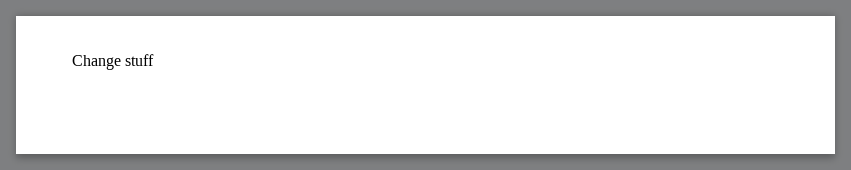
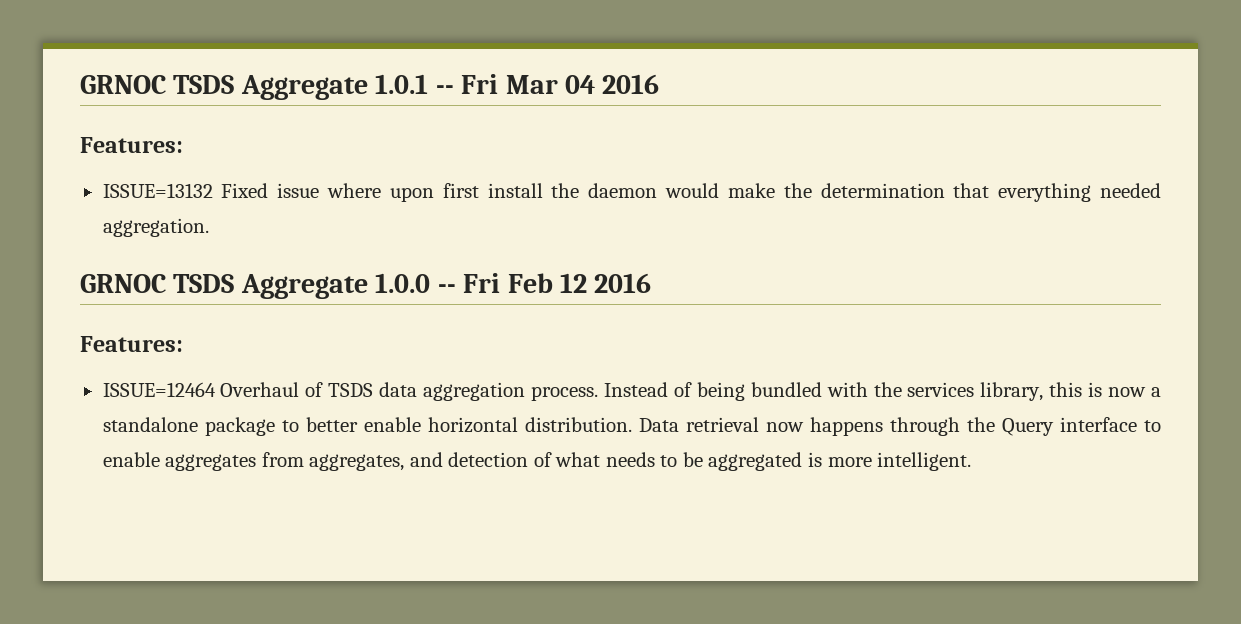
- Change stuff
+ GRNOC TSDS Aggregate 1.0.1 -- Fri Mar 04 2016
+ Features:
+ ISSUE=13132 Fixed issue where upon first install the daemon would make the determination that everything needed aggregation.
+ GRNOC TSDS Aggregate 1.0.0 -- Fri Feb 12 2016
+ Features:
+ ISSUE=12464 Overhaul of TSDS data aggregation process. Instead of being bundled with the services library, this is now a standalone package to better enable horizontal distribution. Data retrieval now happens through the Query interface to enable aggregates from aggregates, and detection of what needs to be aggregated is more intelligent.

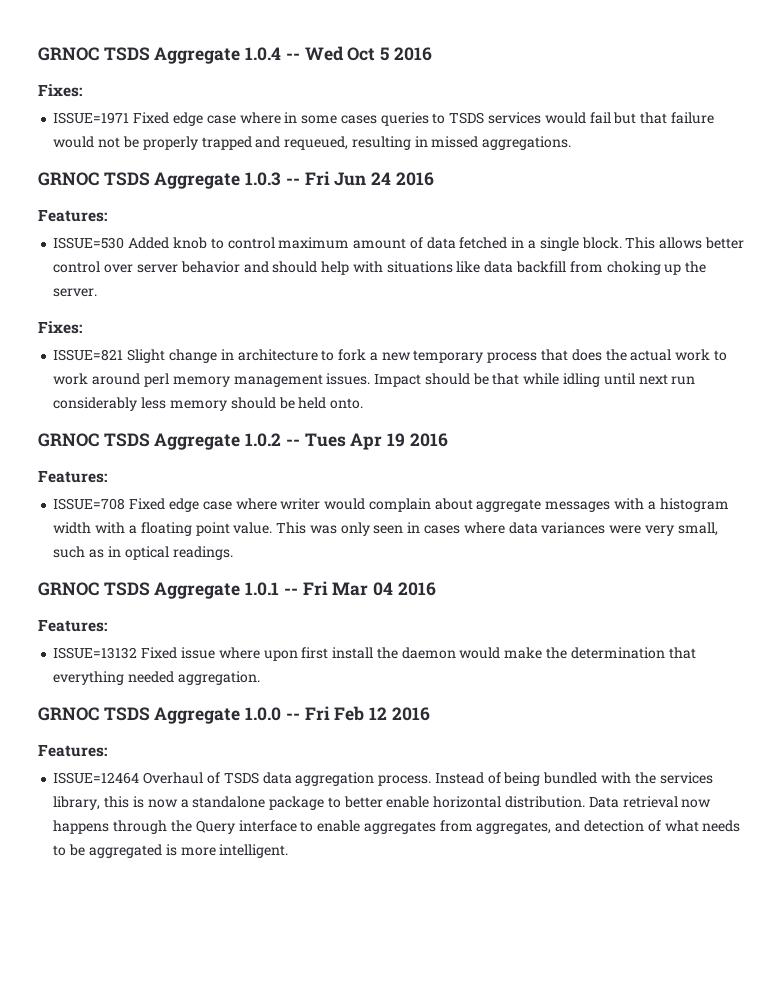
+ GRNOC TSDS Aggregate 1.0.4 -- Wed Oct 5 2016
+ Fixes:
+ ISSUE=1971 Fixed edge case where in some cases queries to TSDS services would fail but that failure would not be properly trapped and requeued, resulting in missed aggregations.
+ GRNOC TSDS Aggregate 1.0.3 -- Fri Jun 24 2016
+ Features:
+ ISSUE=530 Added knob to control maximum amount of data fetched in a single block. This allows better control over server behavior and should help with situations like data backfill from choking up the server.
+ Fixes:
+ ISSUE=821 Slight change in architecture to fork a new temporary process that does the actual work to work around perl memory management issues. Impact should be that while idling until next run considerably less memory should be held onto.
+ GRNOC TSDS Aggregate 1.0.2 -- Tues Apr 19 2016
+ Features:
+ ISSUE=708 Fixed edge case where writer would complain about aggregate messages with a histogram width with a floating point value. This was only seen in cases where data variances were very small, such as in optical readings.

